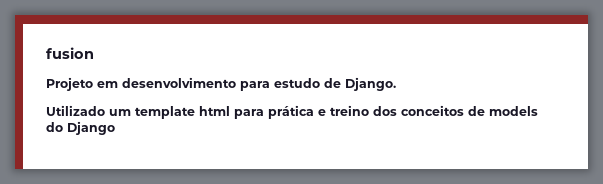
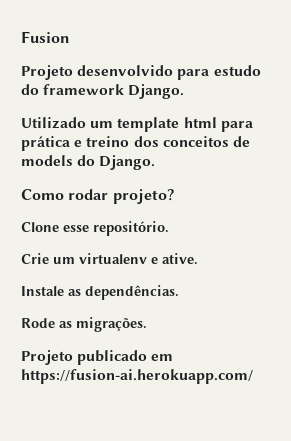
- fusion
- Projeto em desenvolvimento para estudo de Django.
+ Fusion
+ Projeto desenvolvido para estudo do framework Django.
- Utilizado um template html para prática e treino dos conceitos de models do Django
+ Utilizado um template html para prática e treino dos conceitos de models do Django.
+ Como rodar projeto?
+ Clone esse repositório.
+ Crie um virtualenv e ative.
+ Instale as dependências.
+ Rode as migrações.
+ Projeto publicado em https://fusion-ai.herokuapp.com/

